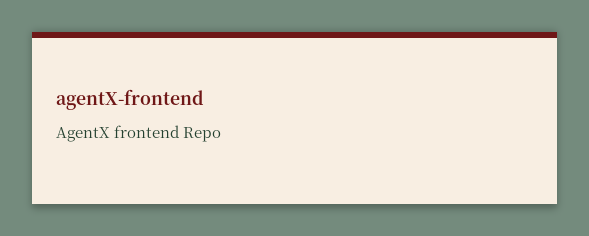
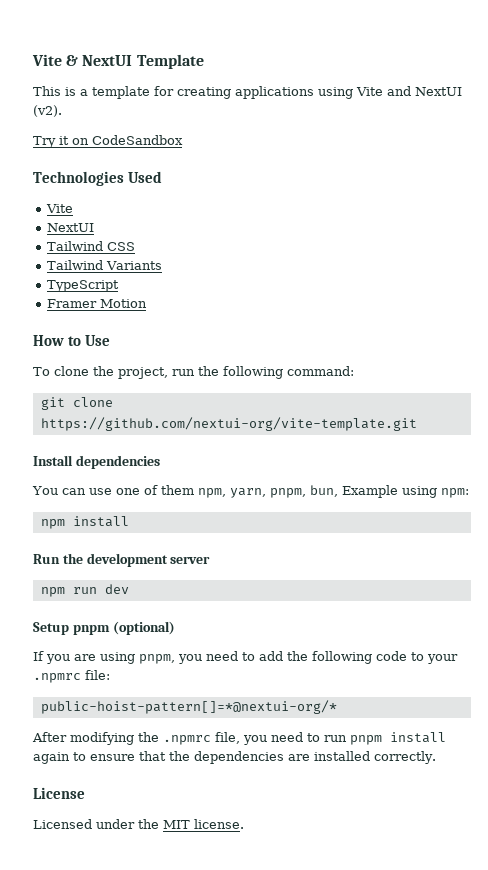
- agentX-frontend
- AgentX frontend Repo
+ Vite & NextUI Template
+ This is a template for creating applications using Vite and NextUI (v2).
+ Try it on CodeSandbox
+ Technologies Used
+ Vite
+ NextUI
+ Tailwind CSS
+ Tailwind Variants
+ TypeScript
+ Framer Motion
+ How to Use
+ To clone the project, run the following command:
+ git clone https://github.com/nextui-org/vite-template.git
+ Install dependencies
+ You can use one of them npm, yarn, pnpm, bun, Example using npm:
+ npm install
+ Run the development server
+ npm run dev
+ Setup pnpm (optional)
+ If you are using pnpm, you need to add the following code to your .npmrc file:
+ public-hoist-pattern[]=*@nextui-org/*
+ After modifying the .npmrc file, you need to run pnpm install again to ensure that the dependencies are installed correctly.
+ License
+ Licensed under the MIT license.

